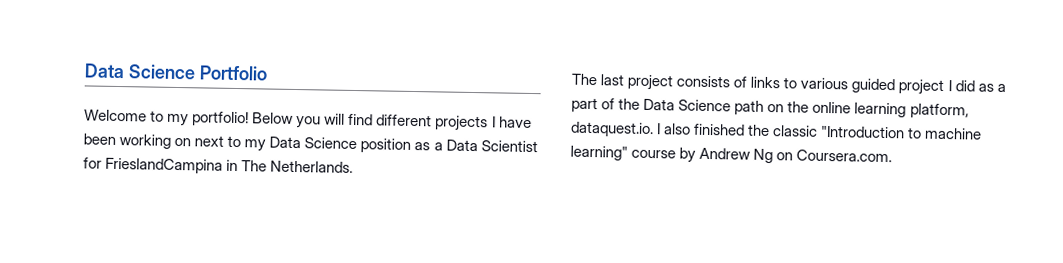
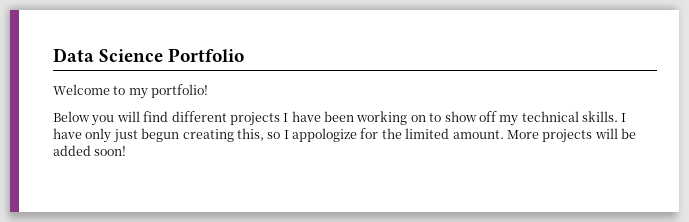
- Welcome to my portfolio! Below you will find different projects I have been working on next to my Data Science position as a Data Scientist for FrieslandCampina in The Netherlands.
- The last project consists of links to various guided project I did as a part of the Data Science path on the online learning platform, dataquest.io. I also finished the classic "Introduction to machine learning" course by Andrew Ng on Coursera.com.
+ Welcome to my portfolio!
+ Below you will find different projects I have been working on to show off my technical skills. I have only just begun creating this, so I appologize for the limited amount. More projects will be added soon!

